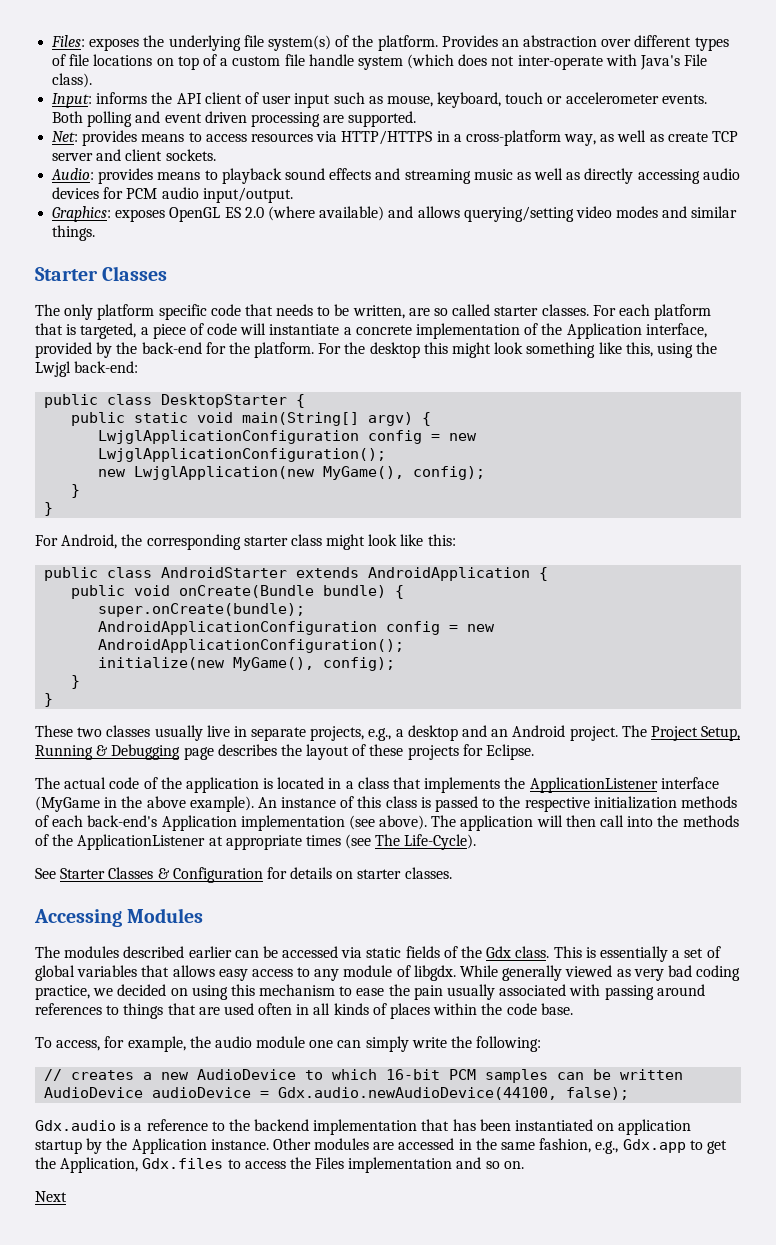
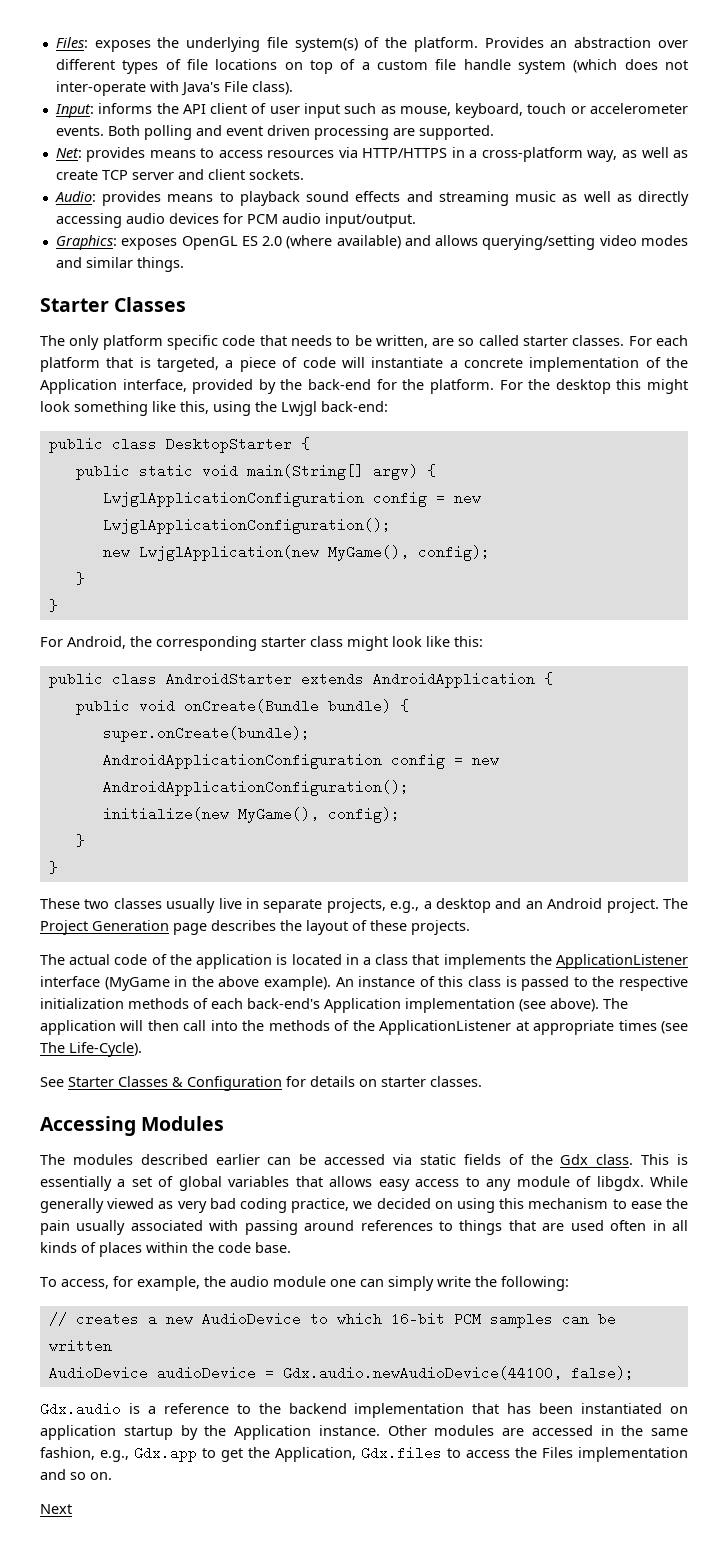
- The Project Setup, Running & Debugging page describes the layout of these projects for Eclipse.
+ The Project Generation page describes the layout of these projects.

